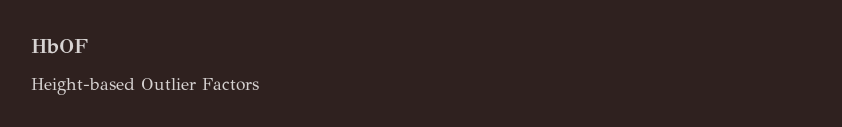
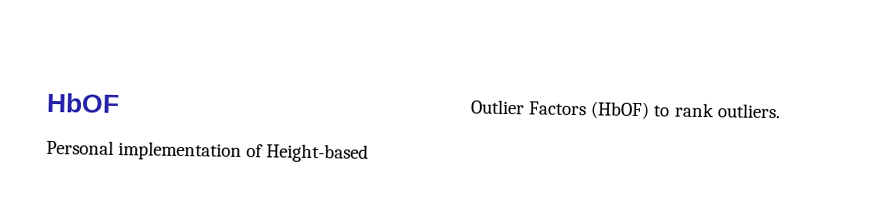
- Height-based Outlier Factors
+ Personal implementation of Height-based Outlier Factors (HbOF) to rank outliers.

